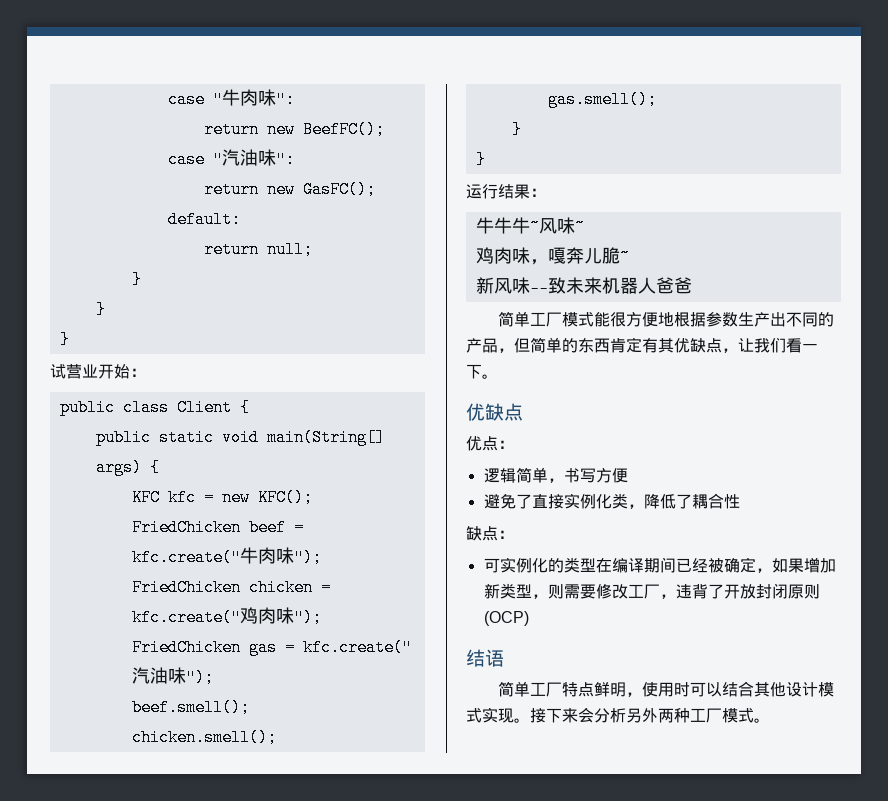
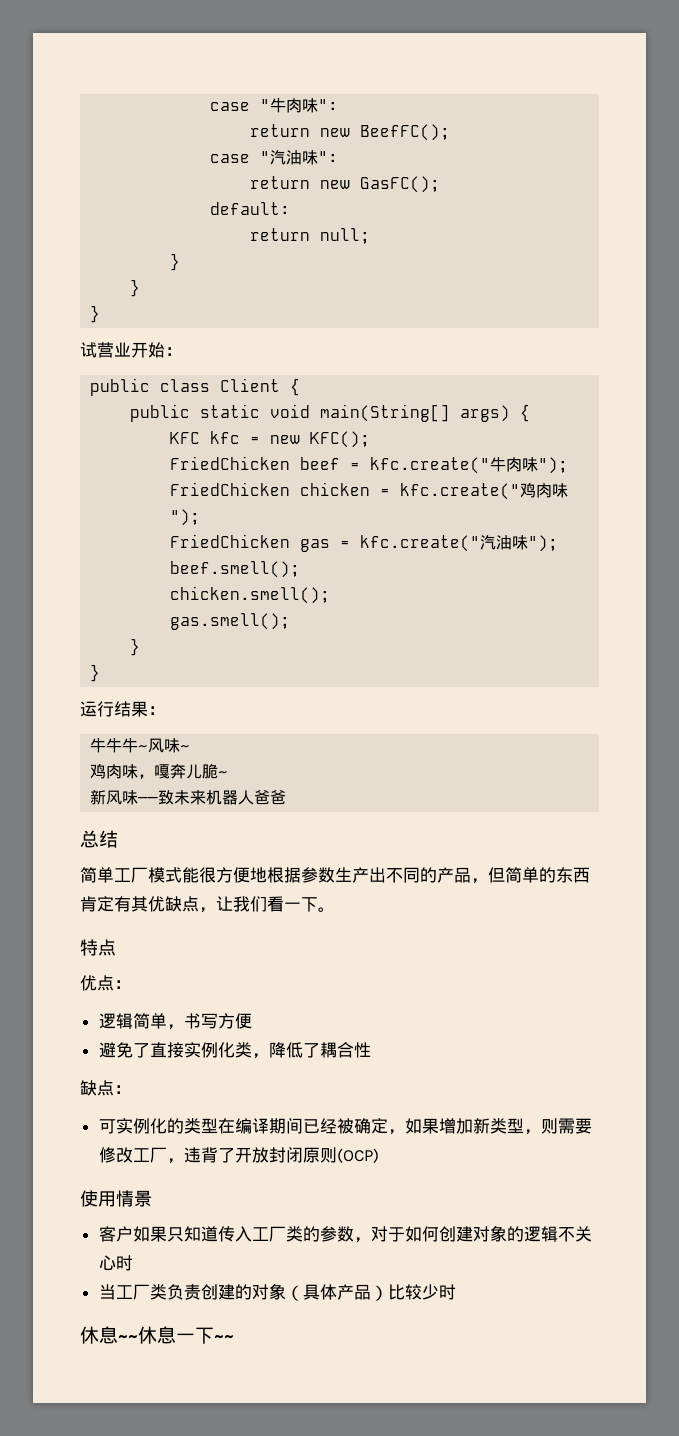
+ 总结
  简单工厂模式能很方便地根据参数生产出不同的产品，但简单的东西肯定有其优缺点，让我们看一下。
- 优缺点
+ 特点
- 结语
- 简单工厂特点鲜明，使用时可以结合其他设计模式实现。接下来会分析另外两种工厂模式。
+ 使用情景
+ 客户如果只知道传入工厂类的参数，对于如何创建对象的逻辑不关心时
+ 当工厂类负责创建的对象（具体产品）比较少时
+ 休息~~休息一下~~

